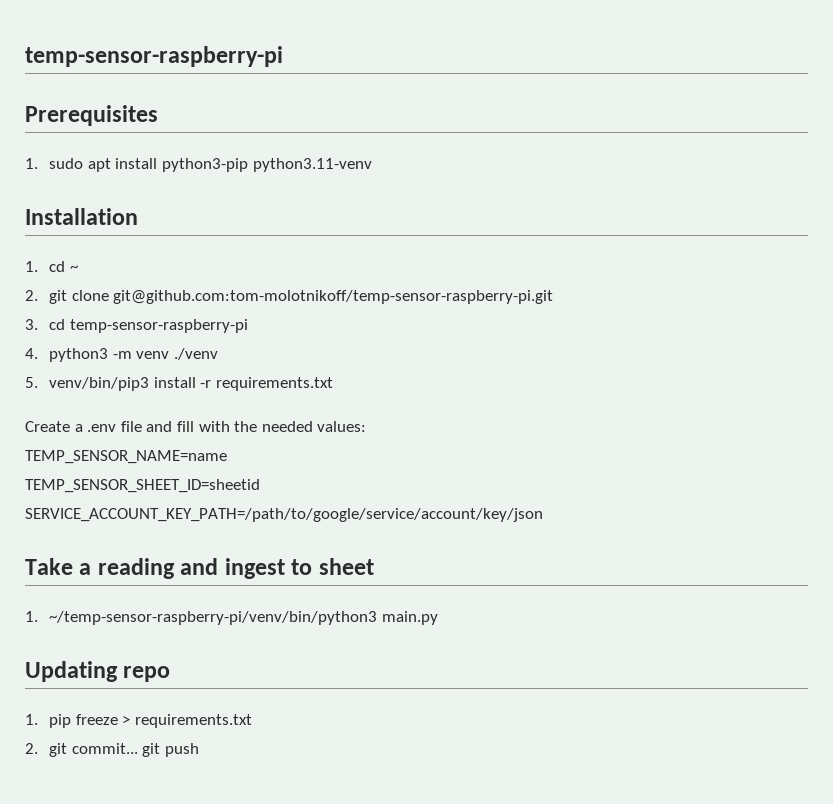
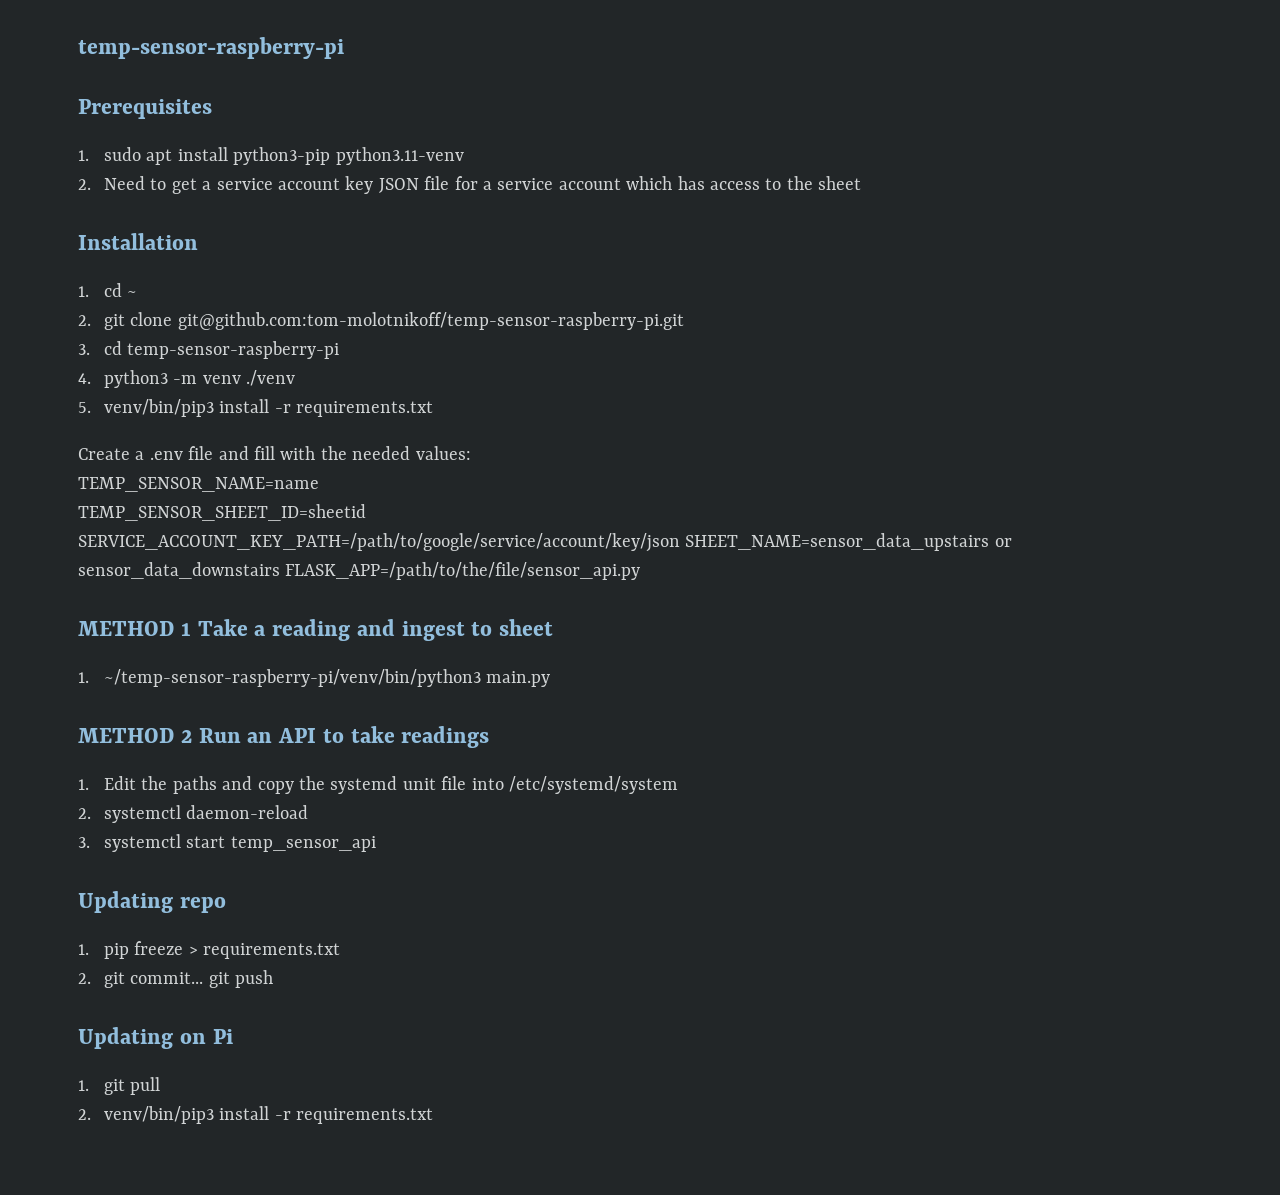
+ 2. Need to get a service account key JSON file for a service account which has access to the sheet
- SERVICE_ACCOUNT_KEY_PATH=/path/to/google/service/account/key/json
- Take a reading and ingest to sheet
+ SERVICE_ACCOUNT_KEY_PATH=/path/to/google/service/account/key/json SHEET_NAME=sensor_data_upstairs or sensor_data_downstairs FLASK_APP=/path/to/the/file/sensor_api.py
+ METHOD 1 Take a reading and ingest to sheet
+ METHOD 2 Run an API to take readings
+ 1. Edit the paths and copy the systemd unit file into /etc/systemd/system
+ 2. systemctl daemon-reload
+ 3. systemctl start temp_sensor_api
+ Updating on Pi
+ 1. git pull
+ 2. venv/bin/pip3 install -r requirements.txt

